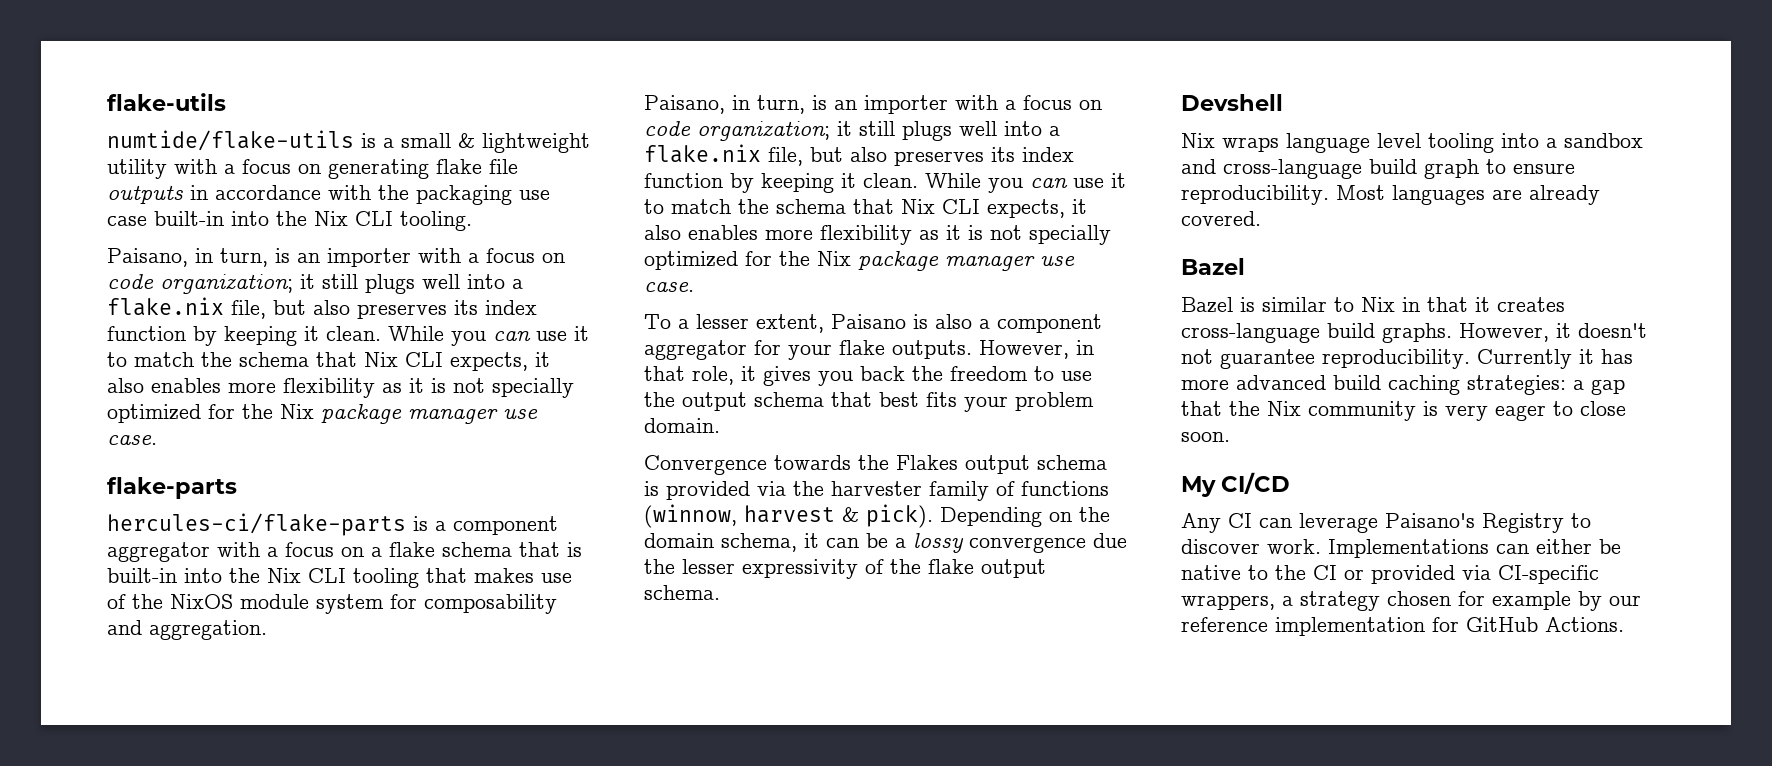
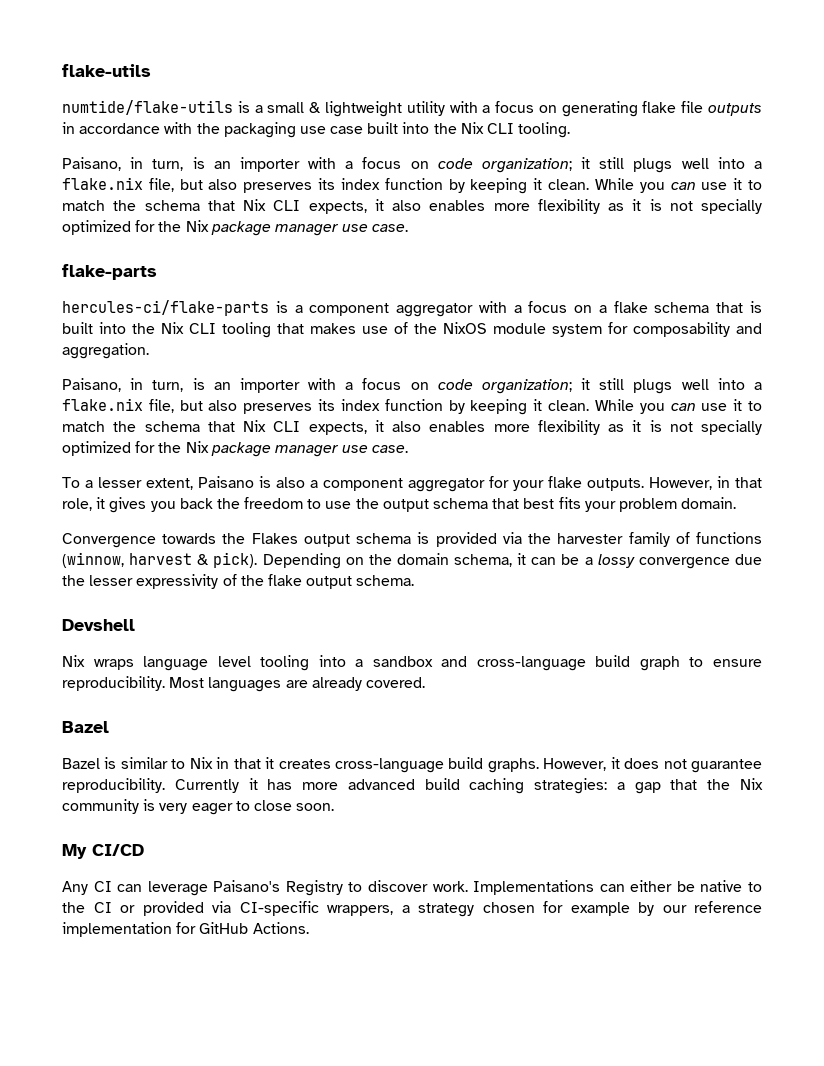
- numtide/flake-utils is a small & lightweight utility with a focus on generating flake file outputs in accordance with the packaging use case built-in into the Nix CLI tooling.
+ numtide/flake-utils is a small & lightweight utility with a focus on generating flake file outputs in accordance with the packaging use case built into the Nix CLI tooling.
- hercules-ci/flake-parts is a component aggregator with a focus on a flake schema that is built-in into the Nix CLI tooling that makes use of the NixOS module system for composability and aggregation.
+ hercules-ci/flake-parts is a component aggregator with a focus on a flake schema that is built into the Nix CLI tooling that makes use of the NixOS module system for composability and aggregation.
- However, it doesn't not guarantee reproducibility.
+ However, it does not guarantee reproducibility.

